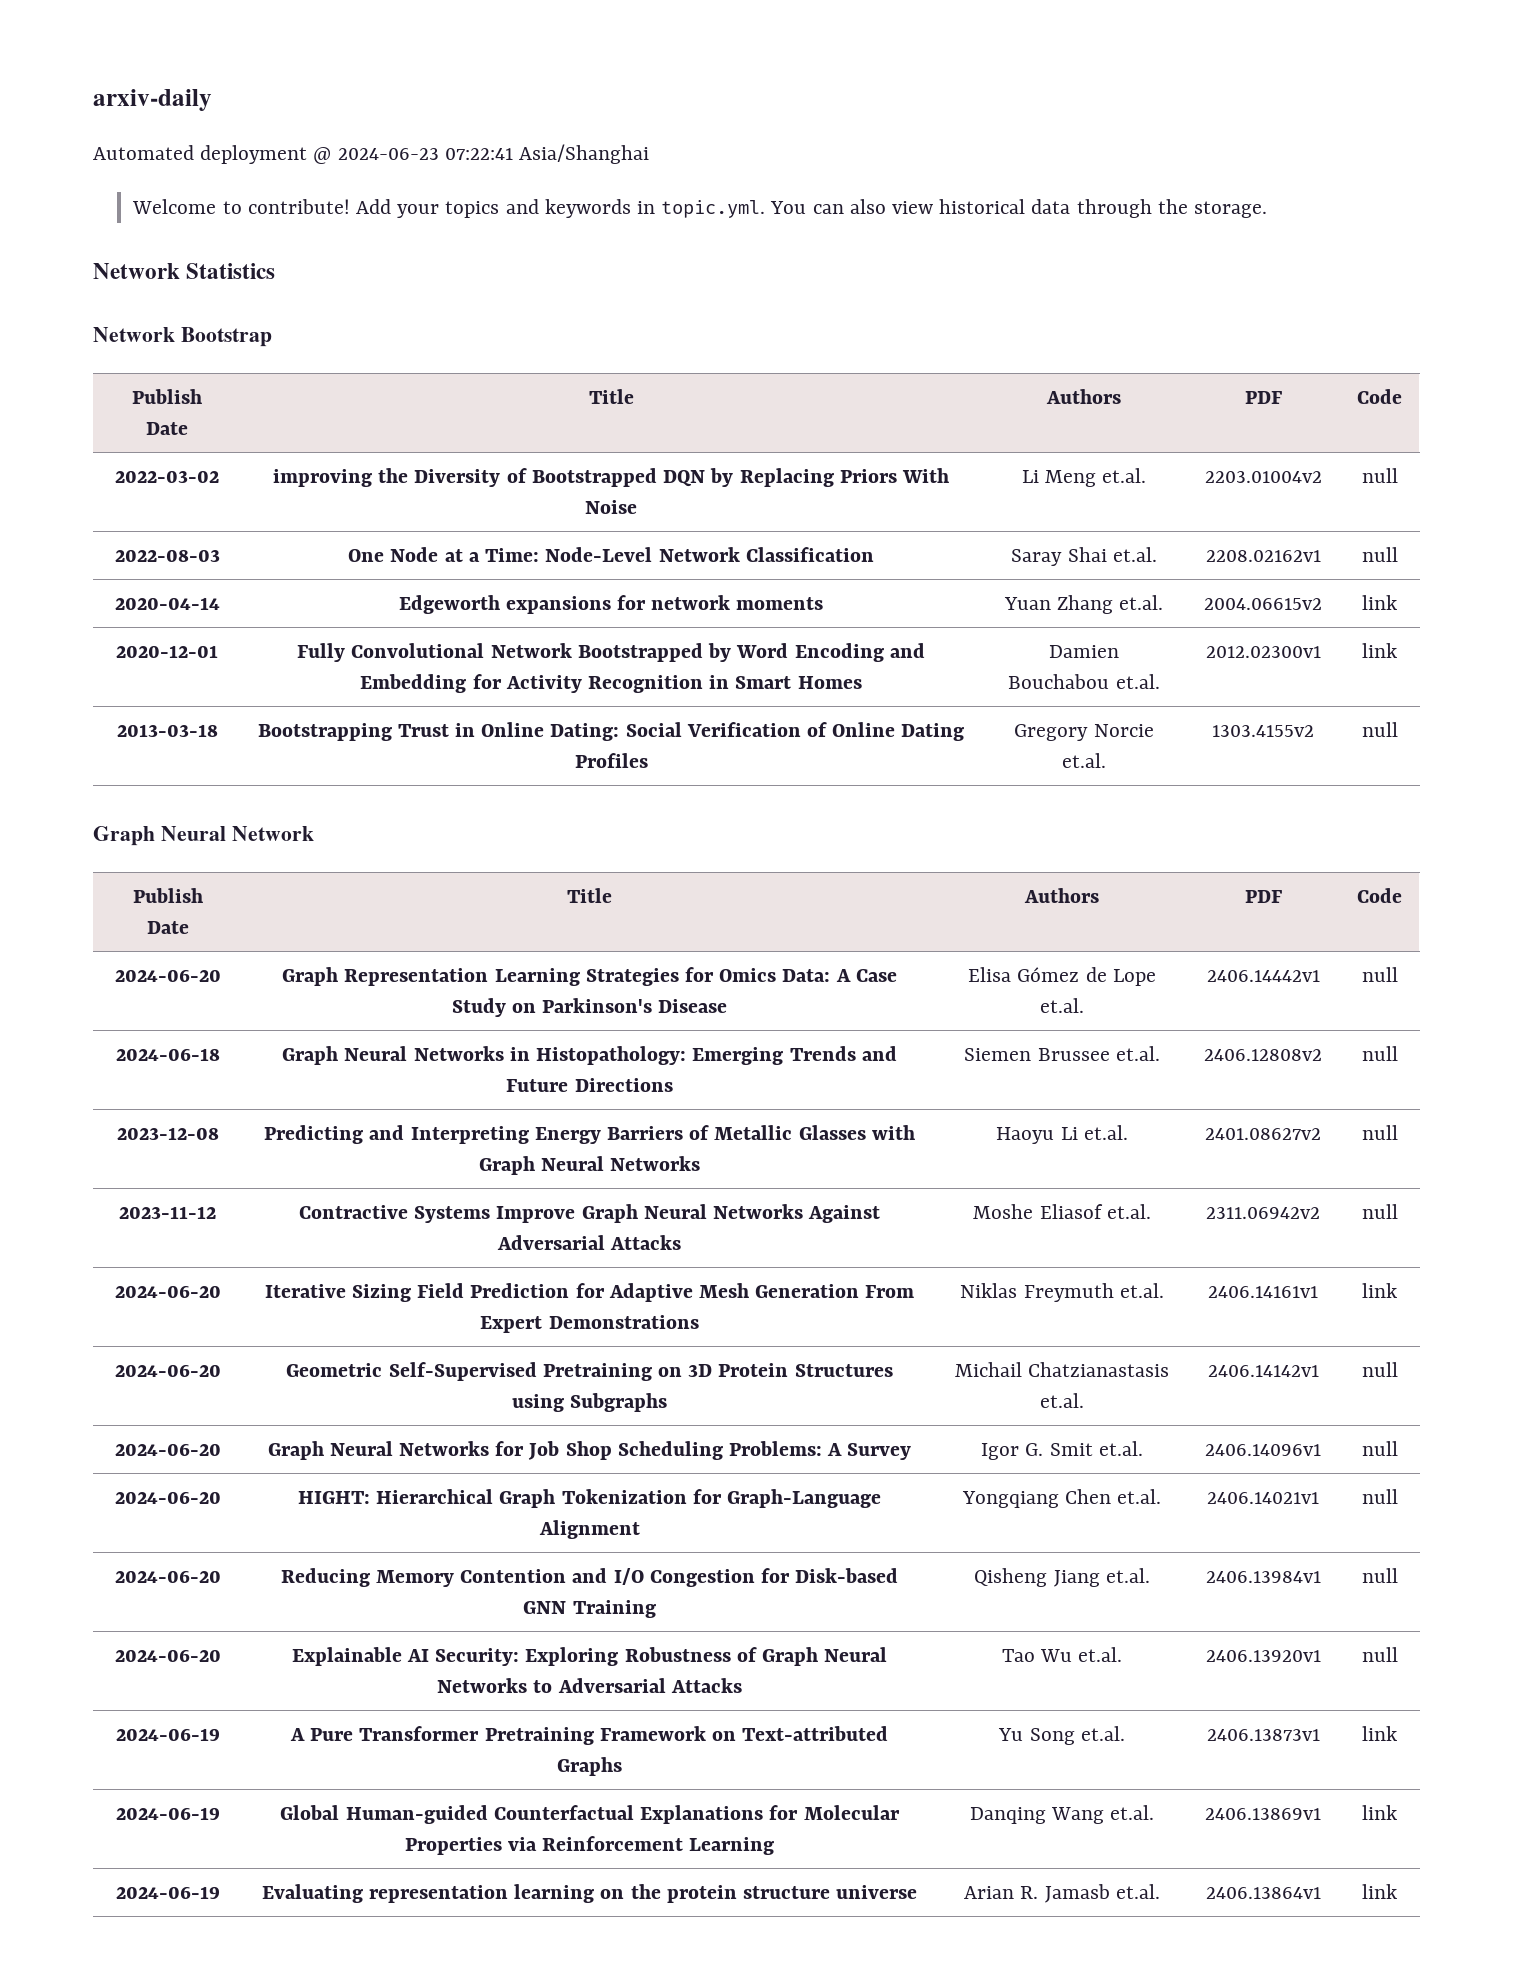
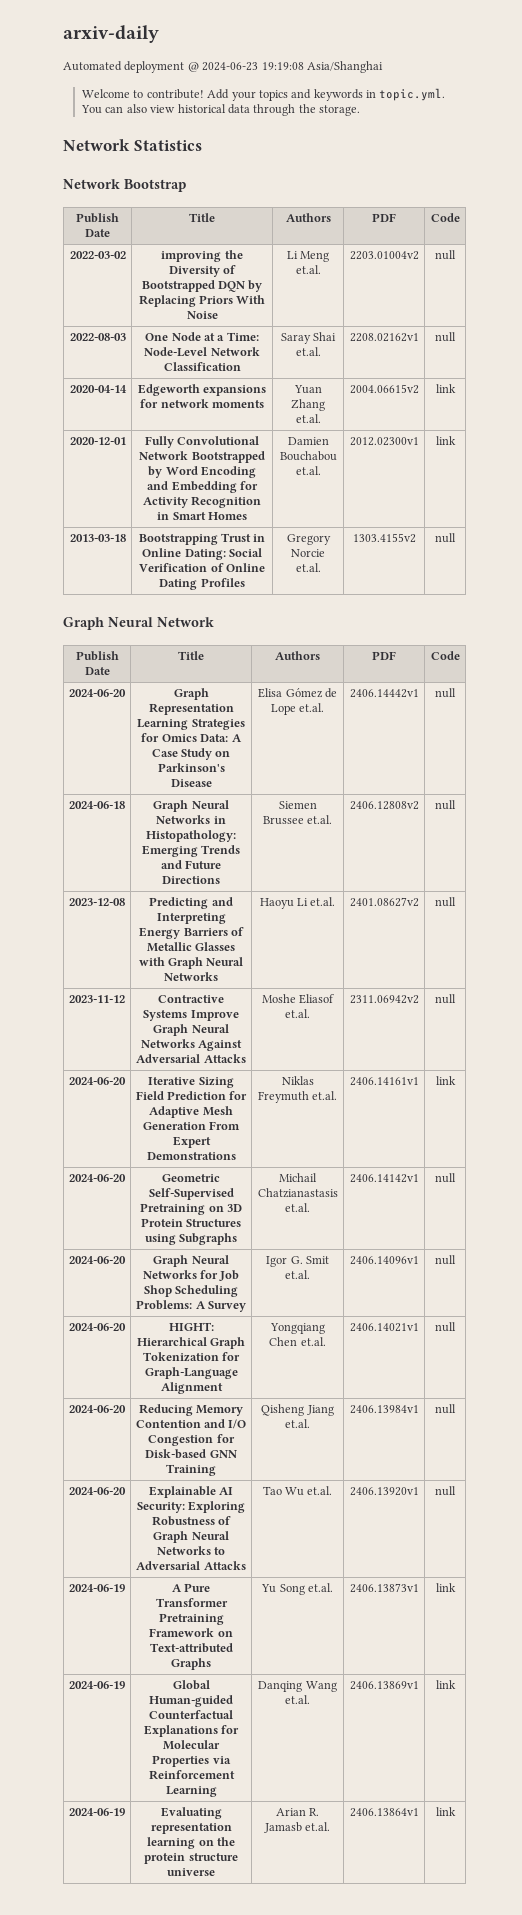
- Automated deployment @ 2024-06-23 07:22:41 Asia/Shanghai
+ Automated deployment @ 2024-06-23 19:19:08 Asia/Shanghai

